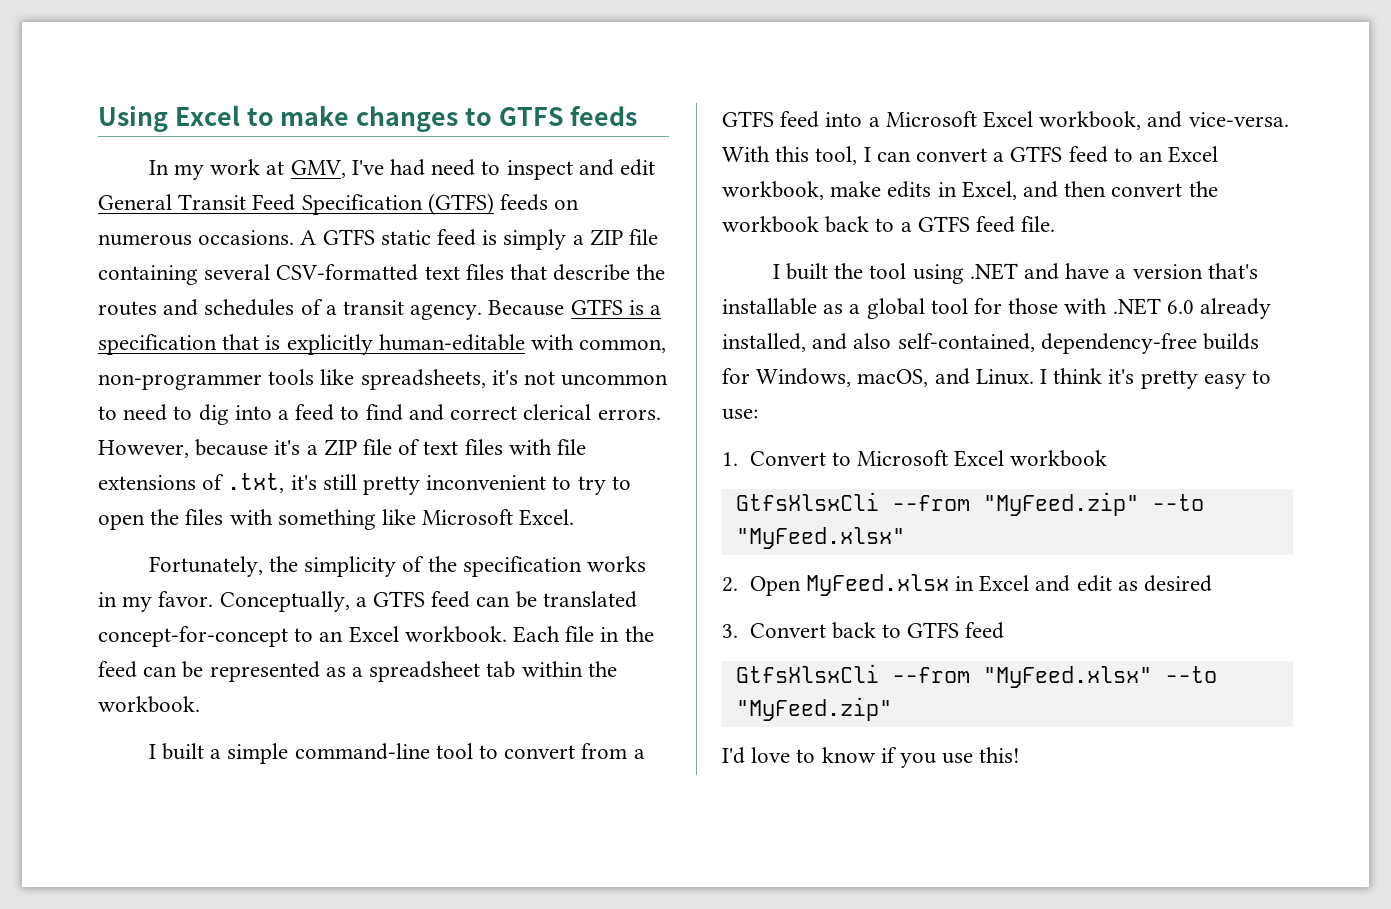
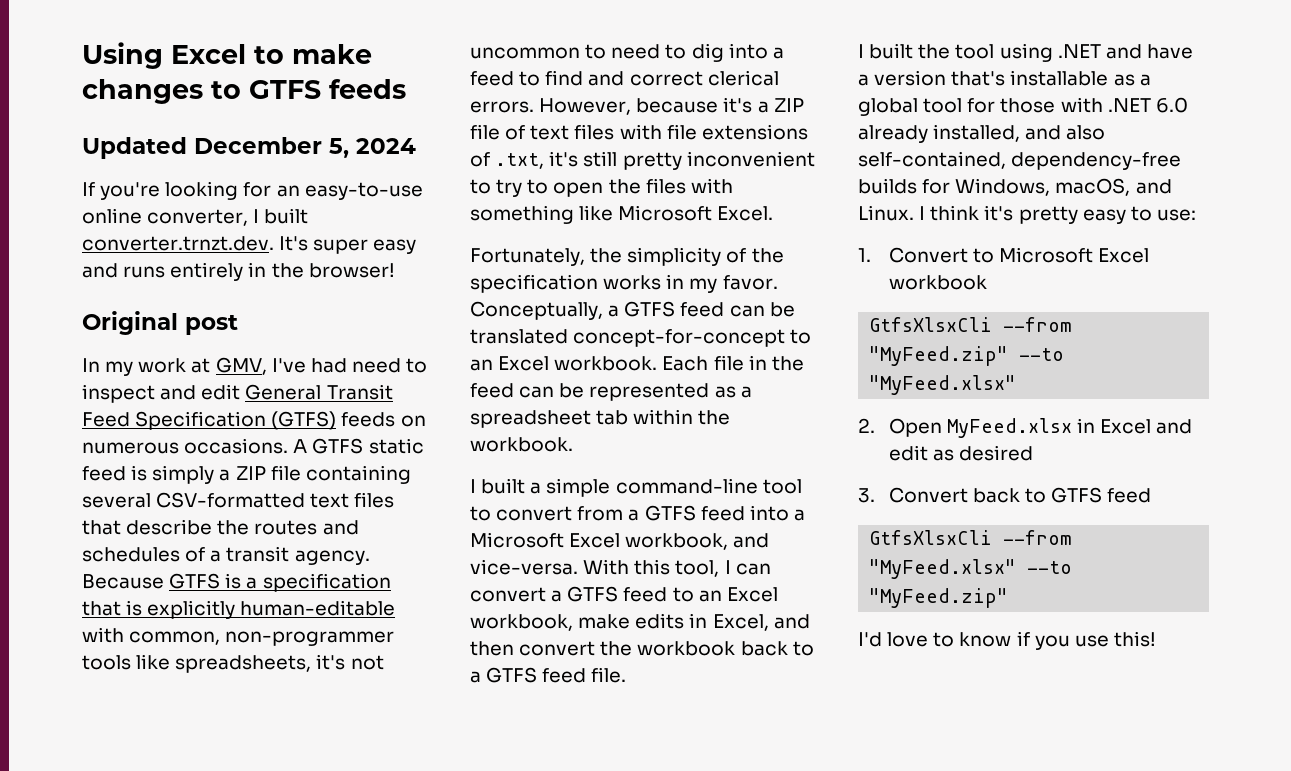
+ Updated December 5, 2024
+ If you're looking for an easy-to-use online converter, I built converter.trnzt.dev. It's super easy and runs entirely in the browser!
+ Original post

